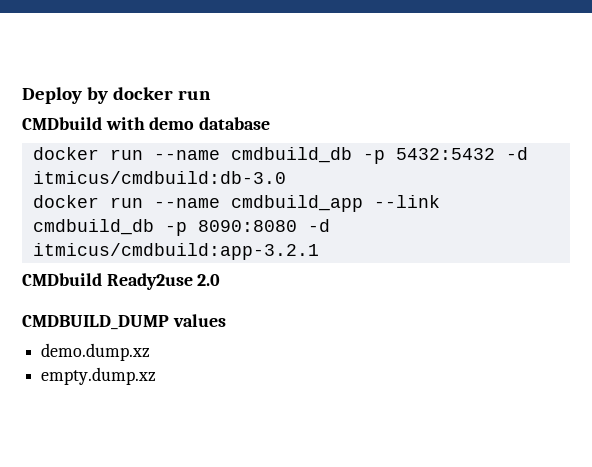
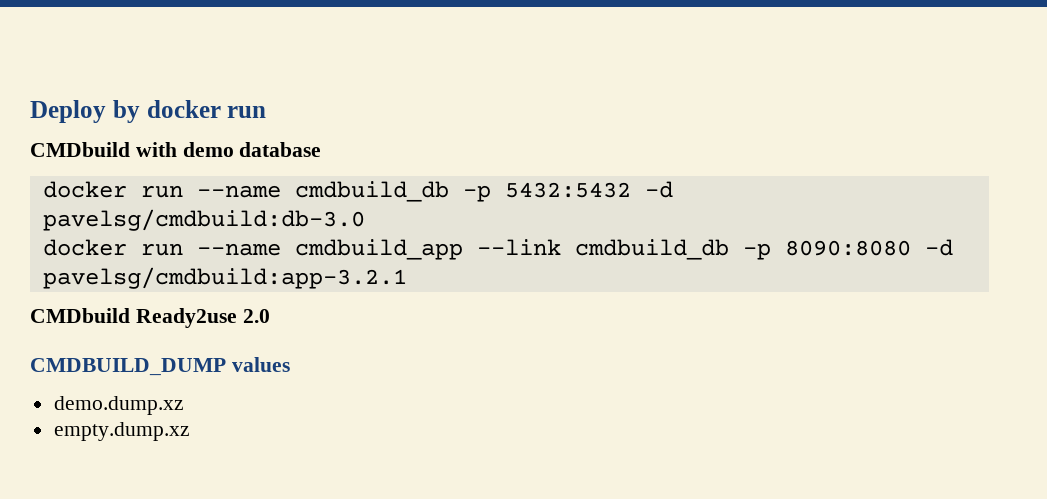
- docker run --name cmdbuild_db -p 5432:5432 -d itmicus/cmdbuild:db-3.0
+ docker run --name cmdbuild_db -p 5432:5432 -d pavelsg/cmdbuild:db-3.0
- docker run --name cmdbuild_app --link cmdbuild_db -p 8090:8080 -d itmicus/cmdbuild:app-3.2.1
+ docker run --name cmdbuild_app --link cmdbuild_db -p 8090:8080 -d pavelsg/cmdbuild:app-3.2.1

